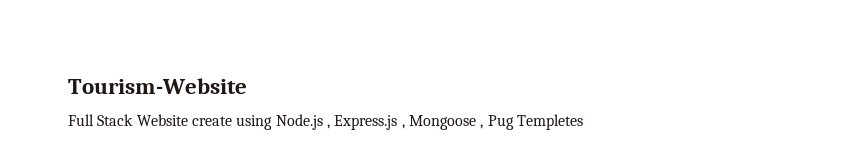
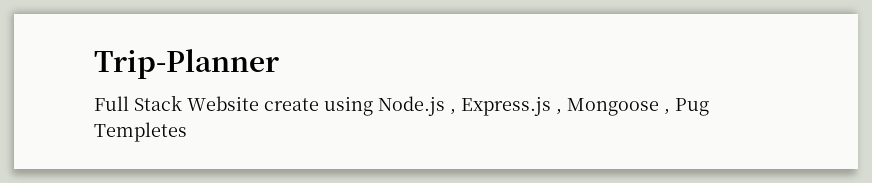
- Tourism-Website
+ Trip-Planner

